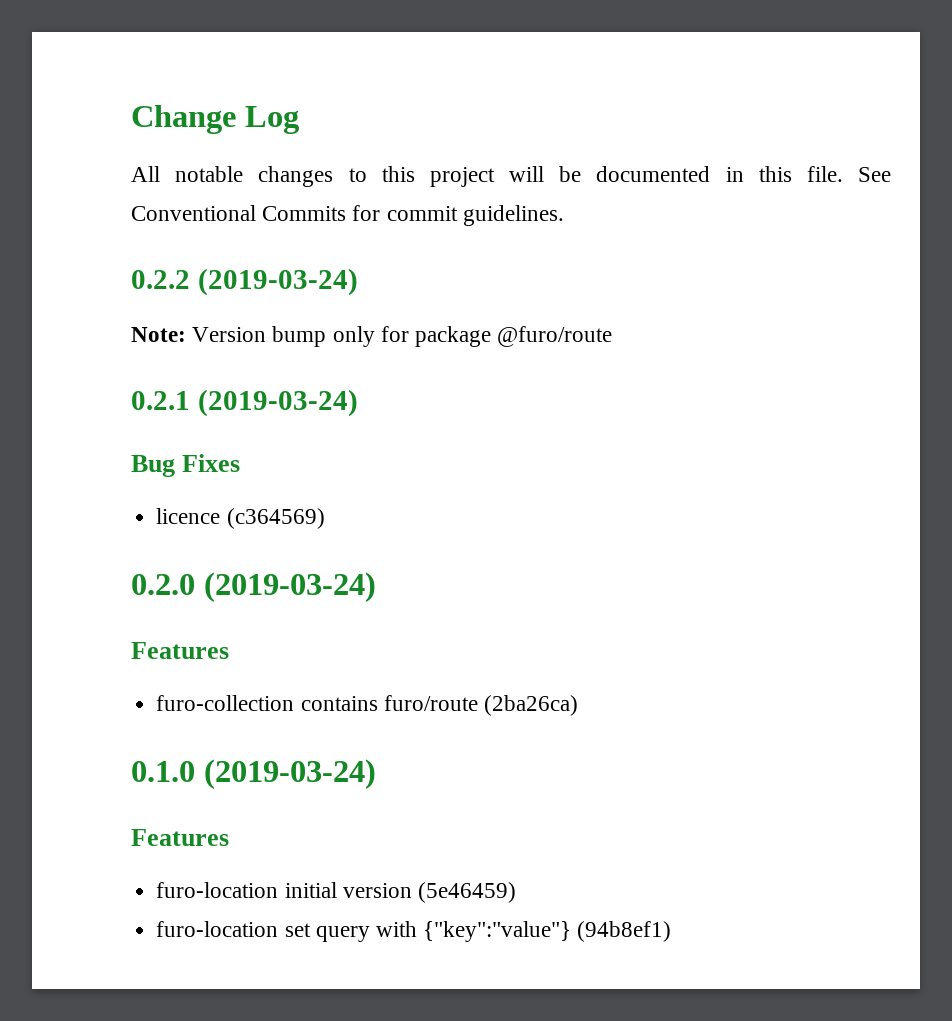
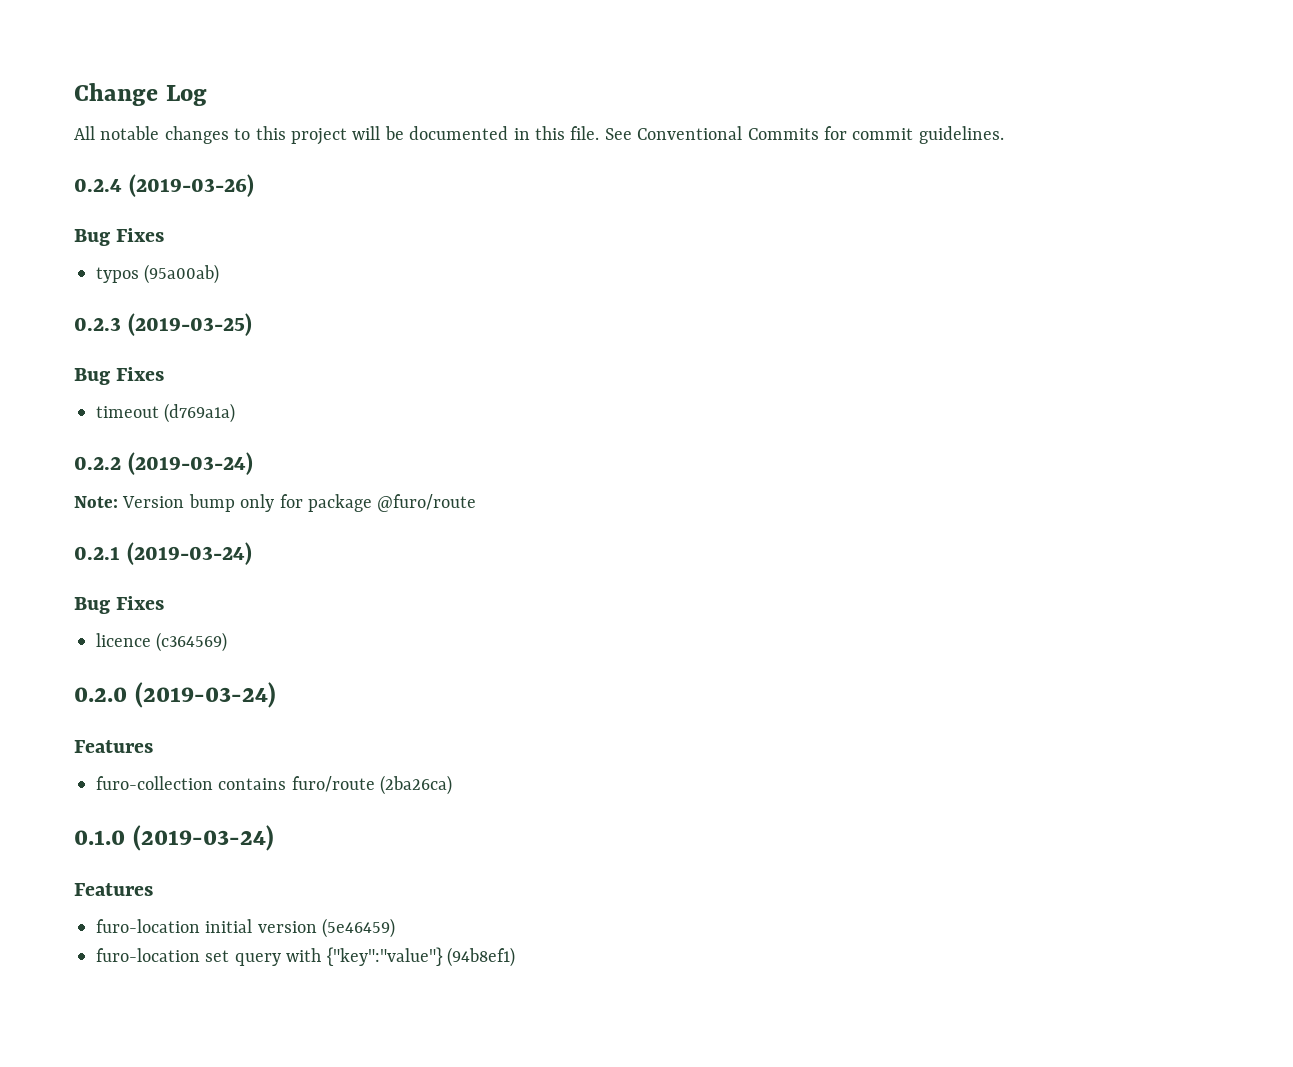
+ 0.2.4 (2019-03-26)
+ Bug Fixes
+ typos (95a00ab)
+ 0.2.3 (2019-03-25)
+ Bug Fixes
+ timeout (d769a1a)

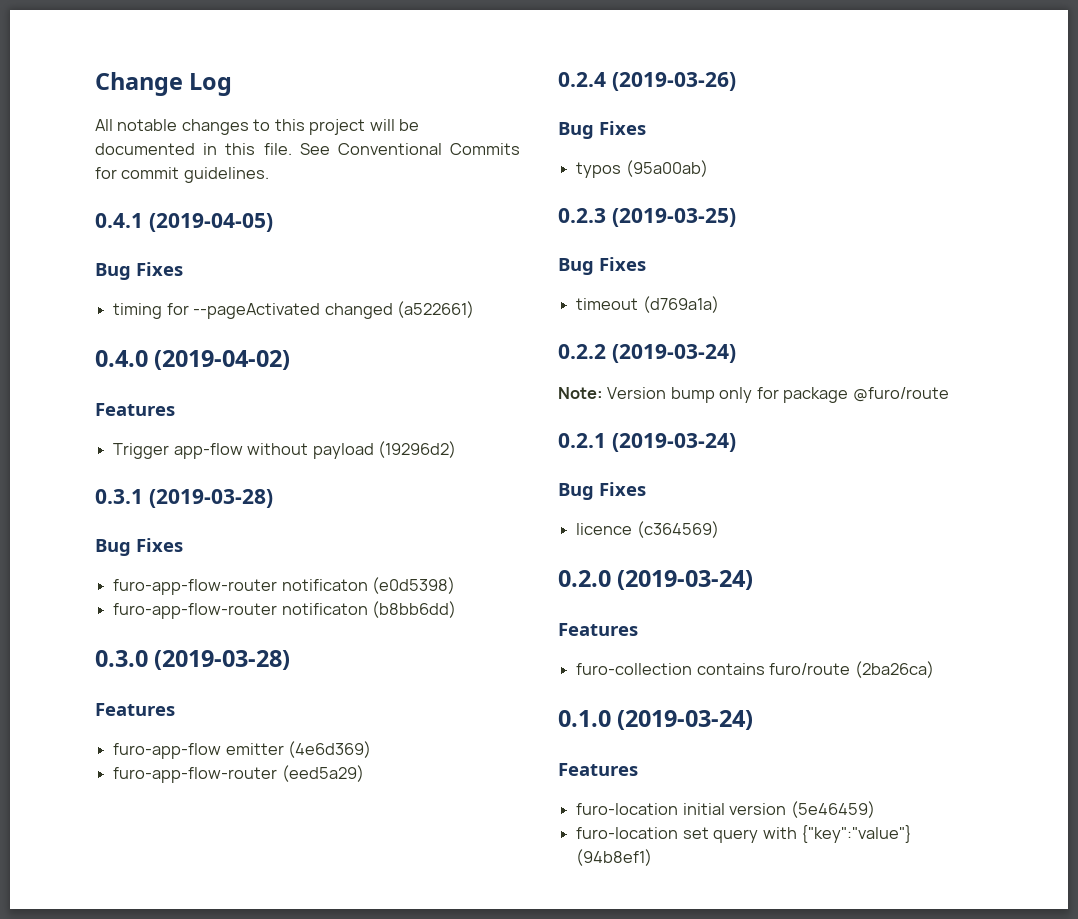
+ 0.4.1 (2019-04-05)
+ Bug Fixes
+ timing for --pageActivated changed (a522661)
+ 0.4.0 (2019-04-02)
+ Features
+ Trigger app-flow without payload (19296d2)
+ 0.3.1 (2019-03-28)
+ Bug Fixes
+ furo-app-flow-router notificaton (e0d5398)
+ furo-app-flow-router notificaton (b8bb6dd)
+ 0.3.0 (2019-03-28)
+ Features
+ furo-app-flow emitter (4e6d369)
+ furo-app-flow-router (eed5a29)

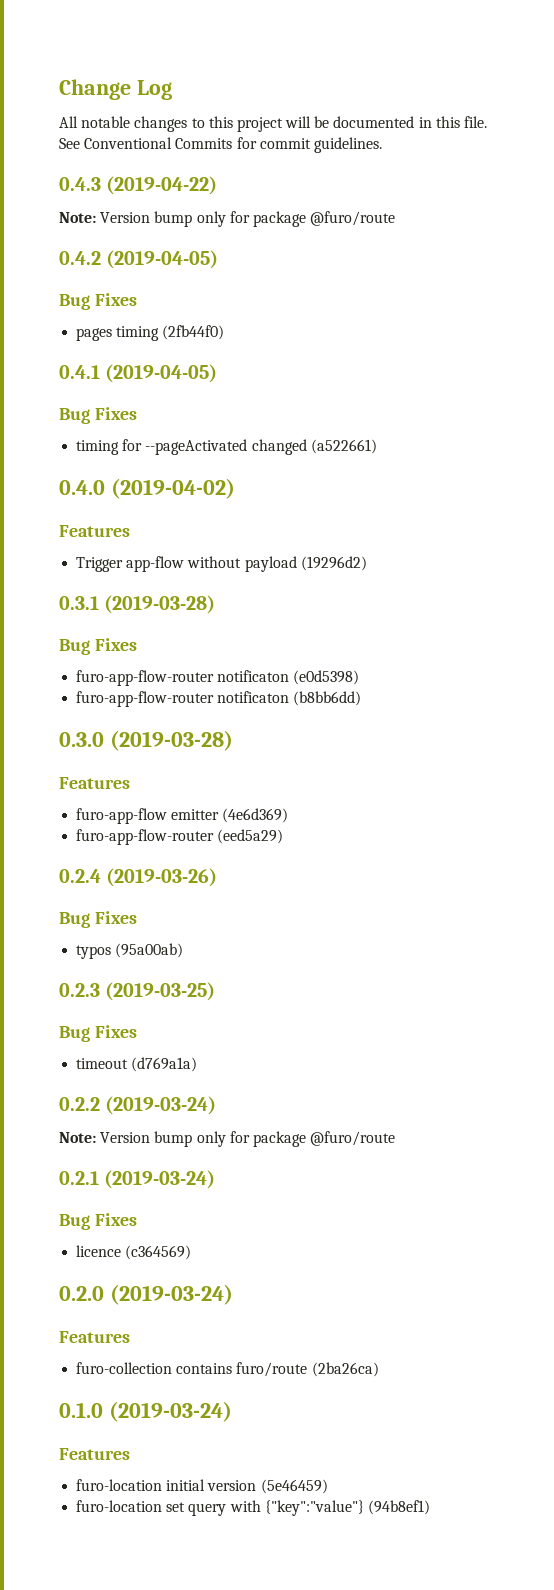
+ 0.4.3 (2019-04-22)
+ Note: Version bump only for package @furo/route
+ 0.4.2 (2019-04-05)
+ Bug Fixes
+ pages timing (2fb44f0)

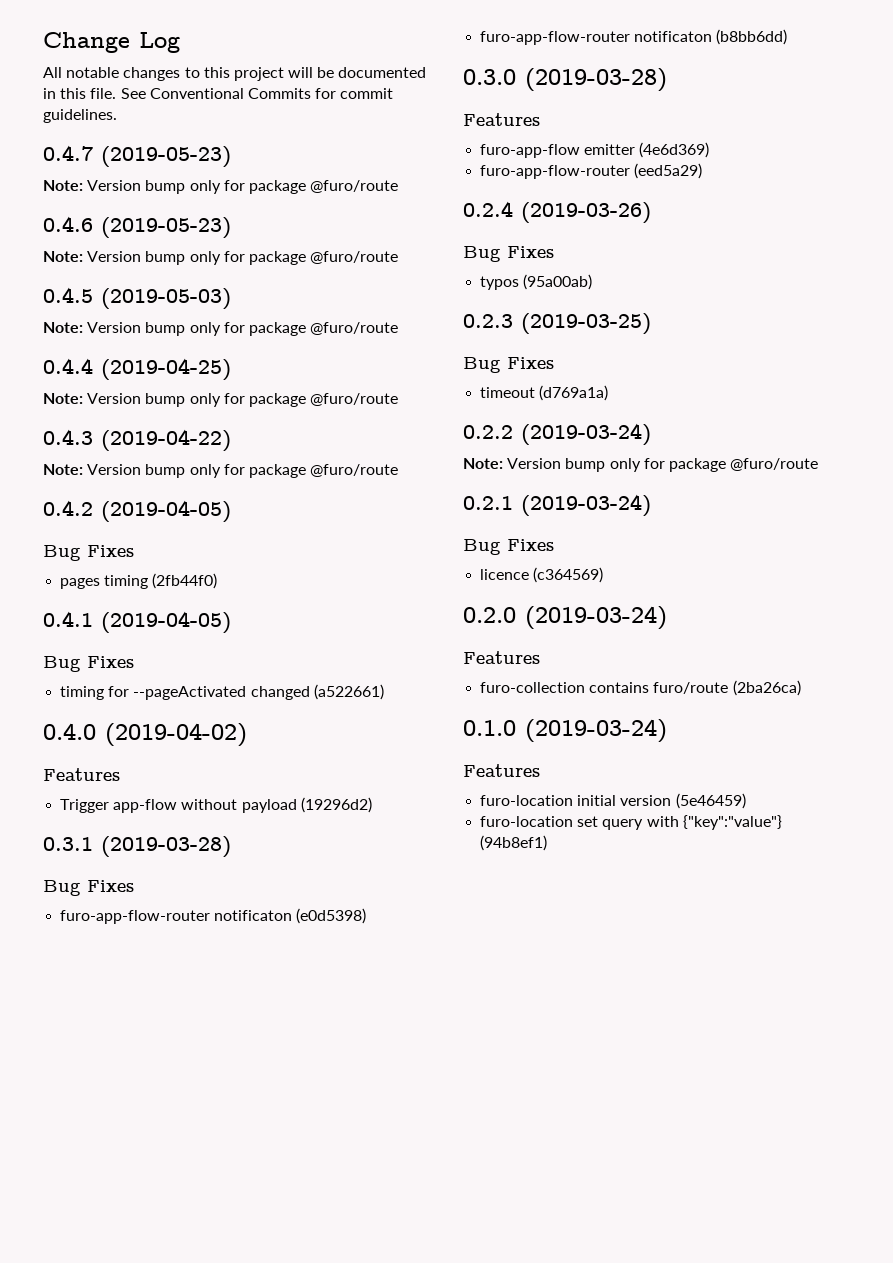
+ 0.4.7 (2019-05-23)
+ Note: Version bump only for package @furo/route
+ 0.4.6 (2019-05-23)
+ Note: Version bump only for package @furo/route
+ 0.4.5 (2019-05-03)
+ Note: Version bump only for package @furo/route
+ 0.4.4 (2019-04-25)
+ Note: Version bump only for package @furo/route

